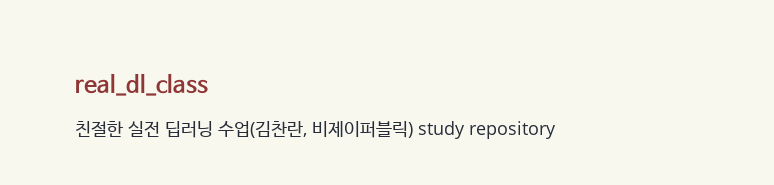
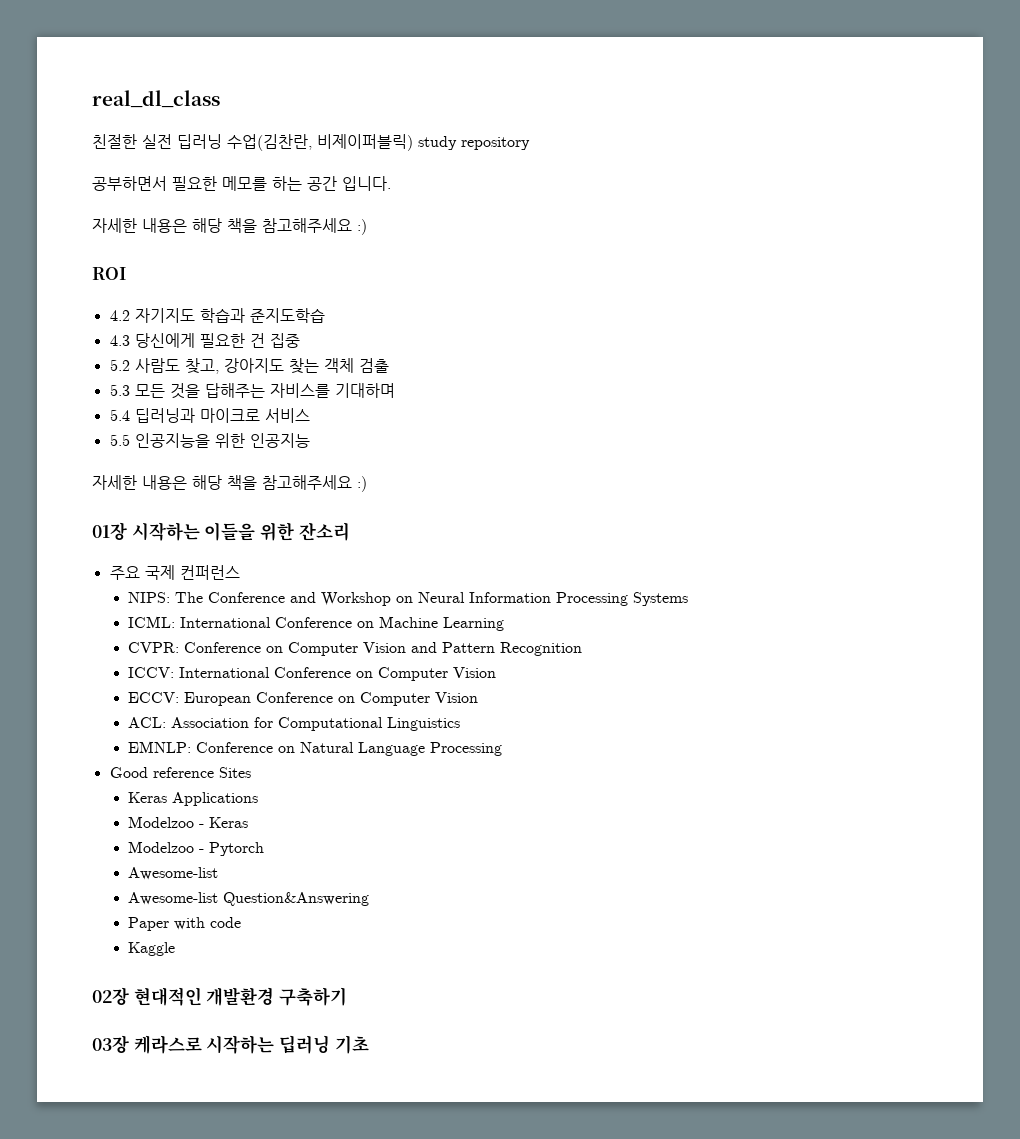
+ 공부하면서 필요한 메모를 하는 공간 입니다.
+ 자세한 내용은 해당 책을 참고해주세요 :)
+ ROI
+ 4.2 자기지도 학습과 준지도학습
+ 4.3 당신에게 필요한 건 집중
+ 5.2 사람도 찾고, 강아지도 찾는 객체 검출
+ 5.3 모든 것을 답해주는 자비스를 기대하며
+ 5.4 딥러닝과 마이크로 서비스
+ 5.5 인공지능을 위한 인공지능
+ 자세한 내용은 해당 책을 참고해주세요 :)
+ 01장 시작하는 이들을 위한 잔소리
+ 주요 국제 컨퍼런스
+ NIPS: The Conference and Workshop on Neural Information Processing Systems
+ ICML: International Conference on Machine Learning
+ CVPR: Conference on Computer Vision and Pattern Recognition
+ ICCV: International Conference on Computer Vision
+ ECCV: European Conference on Computer Vision
+ ACL: Association for Computational Linguistics
+ EMNLP: Conference on Natural Language Processing
+ Good reference Sites
+ Keras Applications
+ Modelzoo - Keras
+ Modelzoo - Pytorch
+ Awesome-list
+ Awesome-list Question&Answering
+ Paper with code
+ Kaggle
+ 02장 현대적인 개발환경 구축하기
+ 03장 케라스로 시작하는 딥러닝 기초

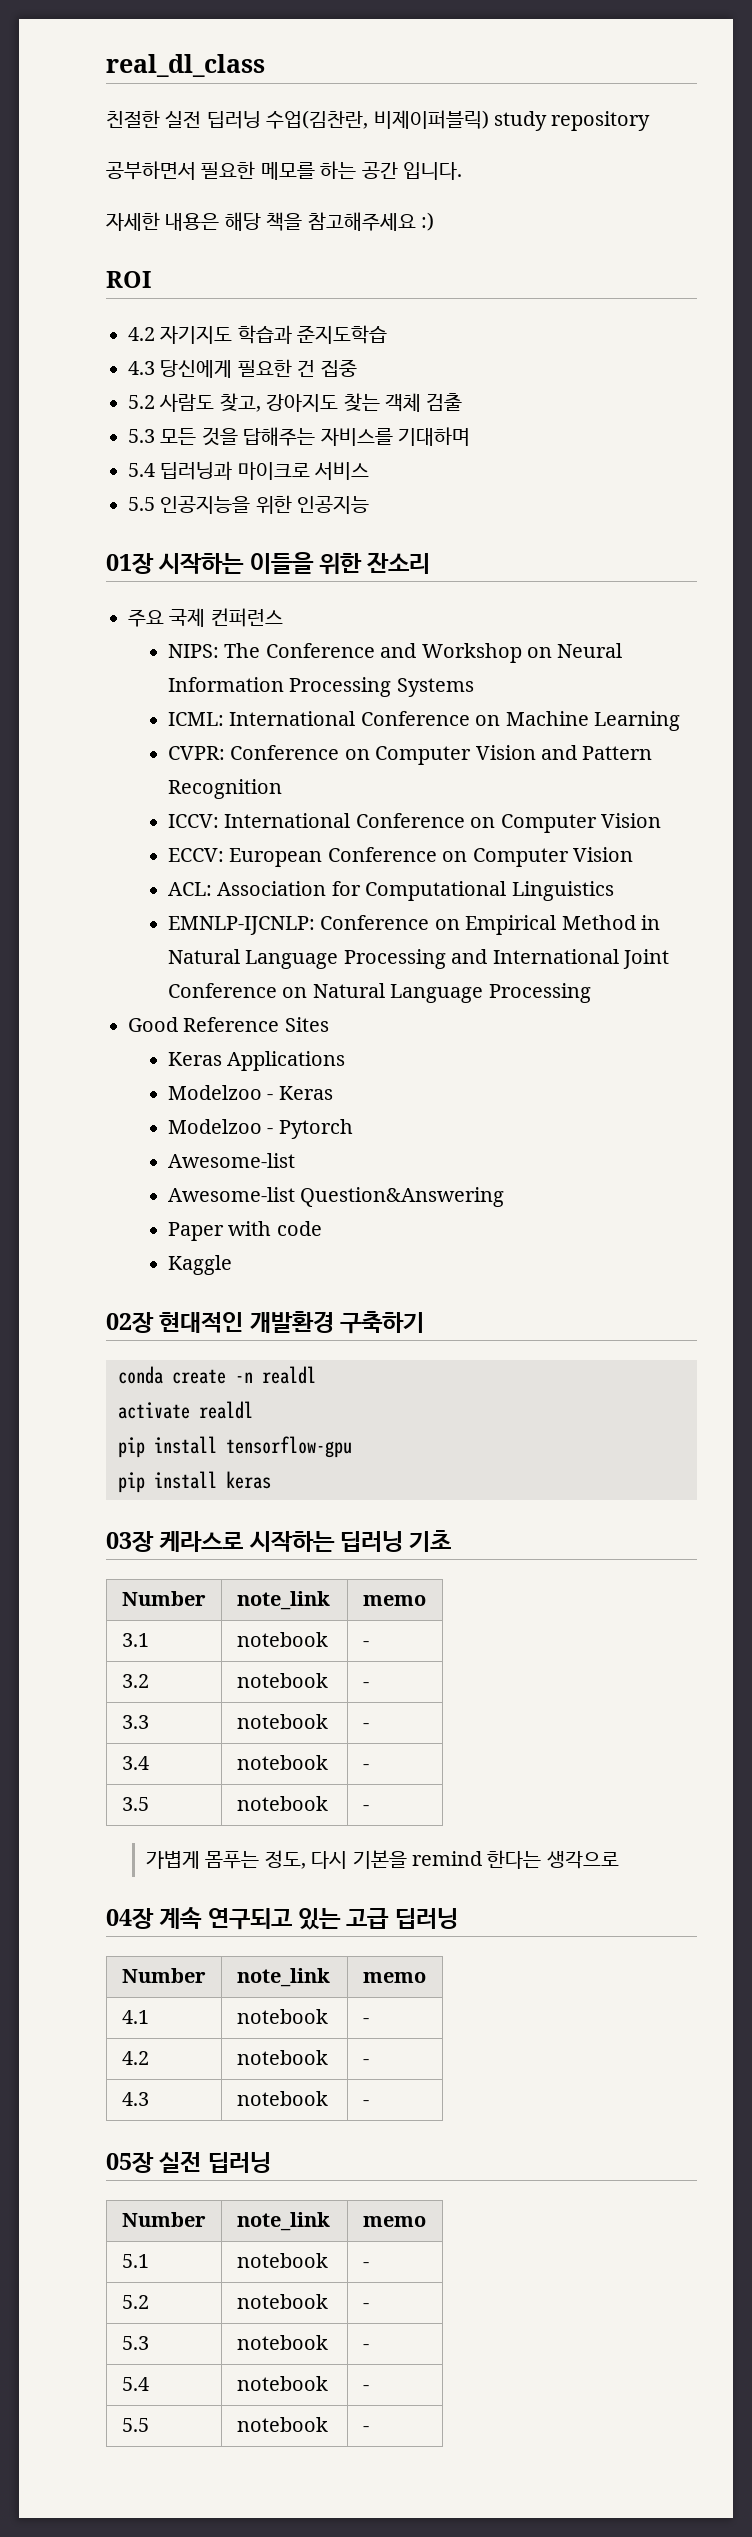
  5.5 인공지능을 위한 인공지능
- 자세한 내용은 해당 책을 참고해주세요 :)
- EMNLP: Conference on Natural Language Processing
+ EMNLP-IJCNLP: Conference on Empirical Method in Natural Language Processing and International Joint Conference on Natural Language Processing
- Good reference Sites
+ Good Reference Sites
+ conda create -n realdl
+ activate realdl
+ pip install tensorflow-gpu
+ pip install keras
  03장 케라스로 시작하는 딥러닝 기초
+ Number | note_link | memo
+ 3.1 | notebook | -
+ 3.2 | notebook | -
+ 3.3 | notebook | -
+ 3.4 | notebook | -
+ 3.5 | notebook | -
+ 가볍게 몸푸는 정도, 다시 기본을 remind 한다는 생각으로
+ 04장 계속 연구되고 있는 고급 딥러닝
+ Number | note_link | memo
+ 4.1 | notebook | -
+ 4.2 | notebook | -
+ 4.3 | notebook | -
+ 05장 실전 딥러닝
+ Number | note_link | memo
+ 5.1 | notebook | -
+ 5.2 | notebook | -
+ 5.3 | notebook | -
+ 5.4 | notebook | -
+ 5.5 | notebook | -

